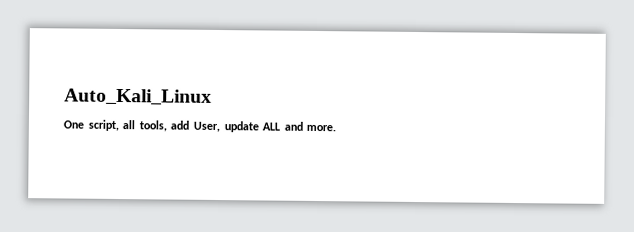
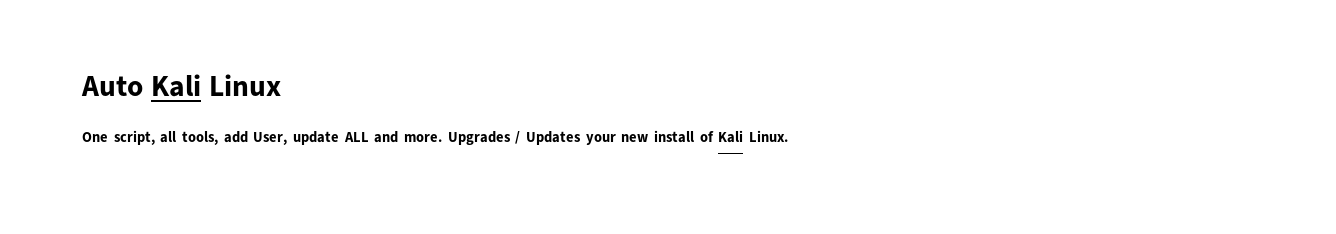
- Auto_Kali_Linux
+ Auto Kali Linux
+ Upgrades / Updates your new install of Kali Linux.

